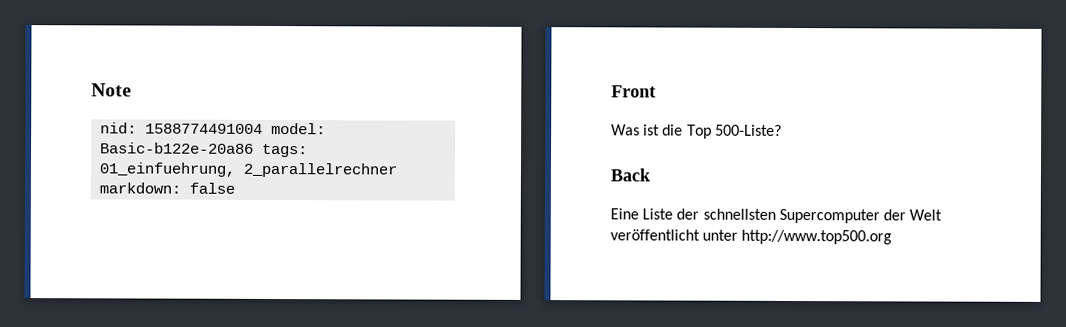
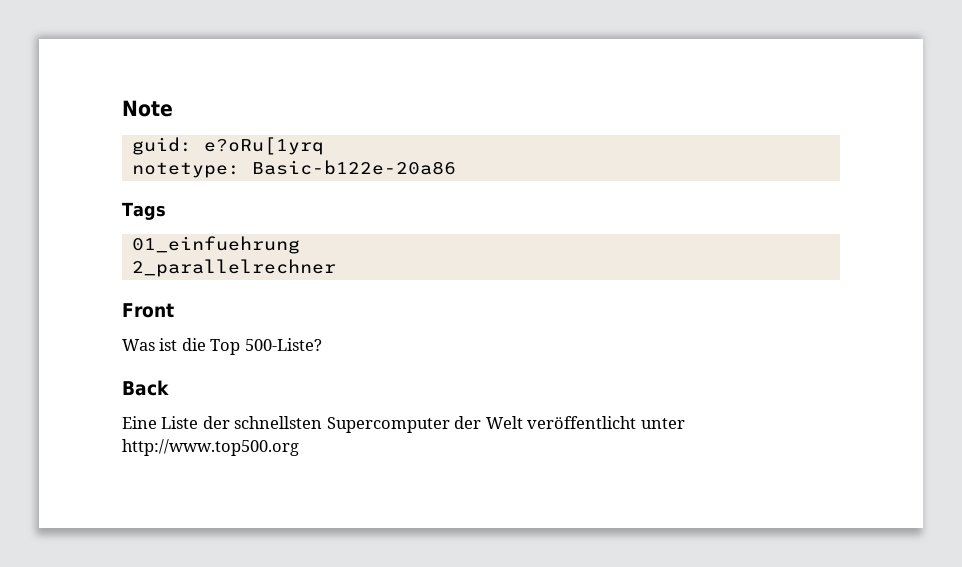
- nid: 1588774491004 model: Basic-b122e-20a86 tags: 01_einfuehrung, 2_parallelrechner markdown: false
+ guid: e?oRu[1yrq
+ notetype: Basic-b122e-20a86
+ Tags
+ 01_einfuehrung
+ 2_parallelrechner

